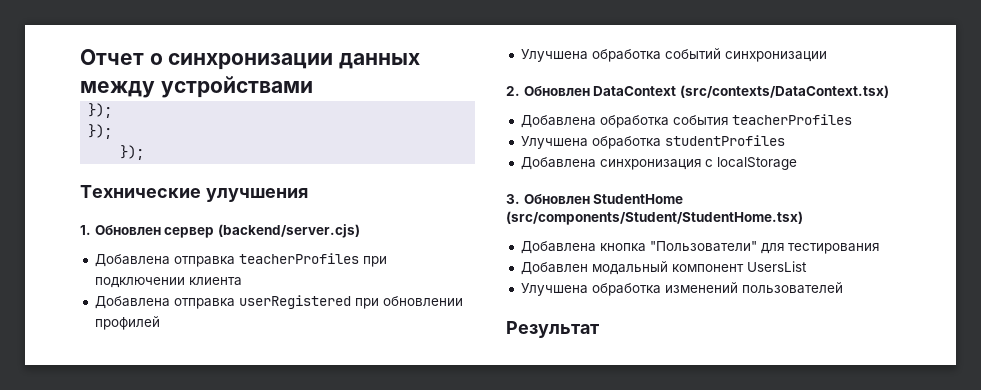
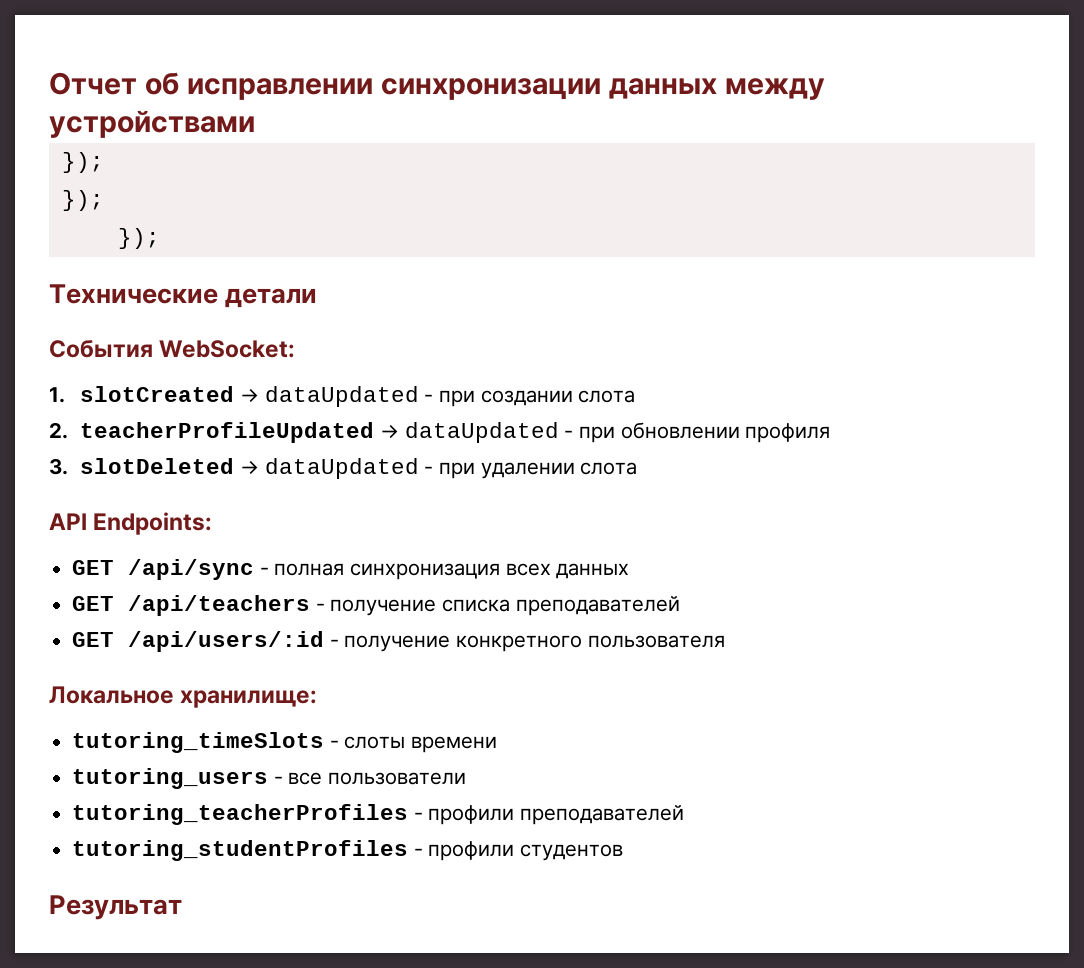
- Отчет о синхронизации данных между устройствами
+ Отчет об исправлении синхронизации данных между устройствами
- Технические улучшения
- 1. Обновлен сервер (backend/server.cjs)
- Добавлена отправка teacherProfiles при подключении клиента
- Добавлена отправка userRegistered при обновлении профилей
- Улучшена обработка событий синхронизации
- 2. Обновлен DataContext (src/contexts/DataContext.tsx)
- Добавлена обработка события teacherProfiles
- Улучшена обработка studentProfiles
- Добавлена синхронизация с localStorage
- 3. Обновлен StudentHome (src/components/Student/StudentHome.tsx)
- Добавлена кнопка "Пользователи" для тестирования
- Добавлен модальный компонент UsersList
- Улучшена обработка изменений пользователей
+ Технические детали
+ События WebSocket:
+ 1. slotCreated → dataUpdated - при создании слота
+ 2. teacherProfileUpdated → dataUpdated - при обновлении профиля
+ 3. slotDeleted → dataUpdated - при удалении слота
+ API Endpoints:
+ GET /api/sync - полная синхронизация всех данных
+ GET /api/teachers - получение списка преподавателей
+ GET /api/users/:id - получение конкретного пользователя
+ Локальное хранилище:
+ tutoring_timeSlots - слоты времени
+ tutoring_users - все пользователи
+ tutoring_teacherProfiles - профили преподавателей
+ tutoring_studentProfiles - профили студентов

